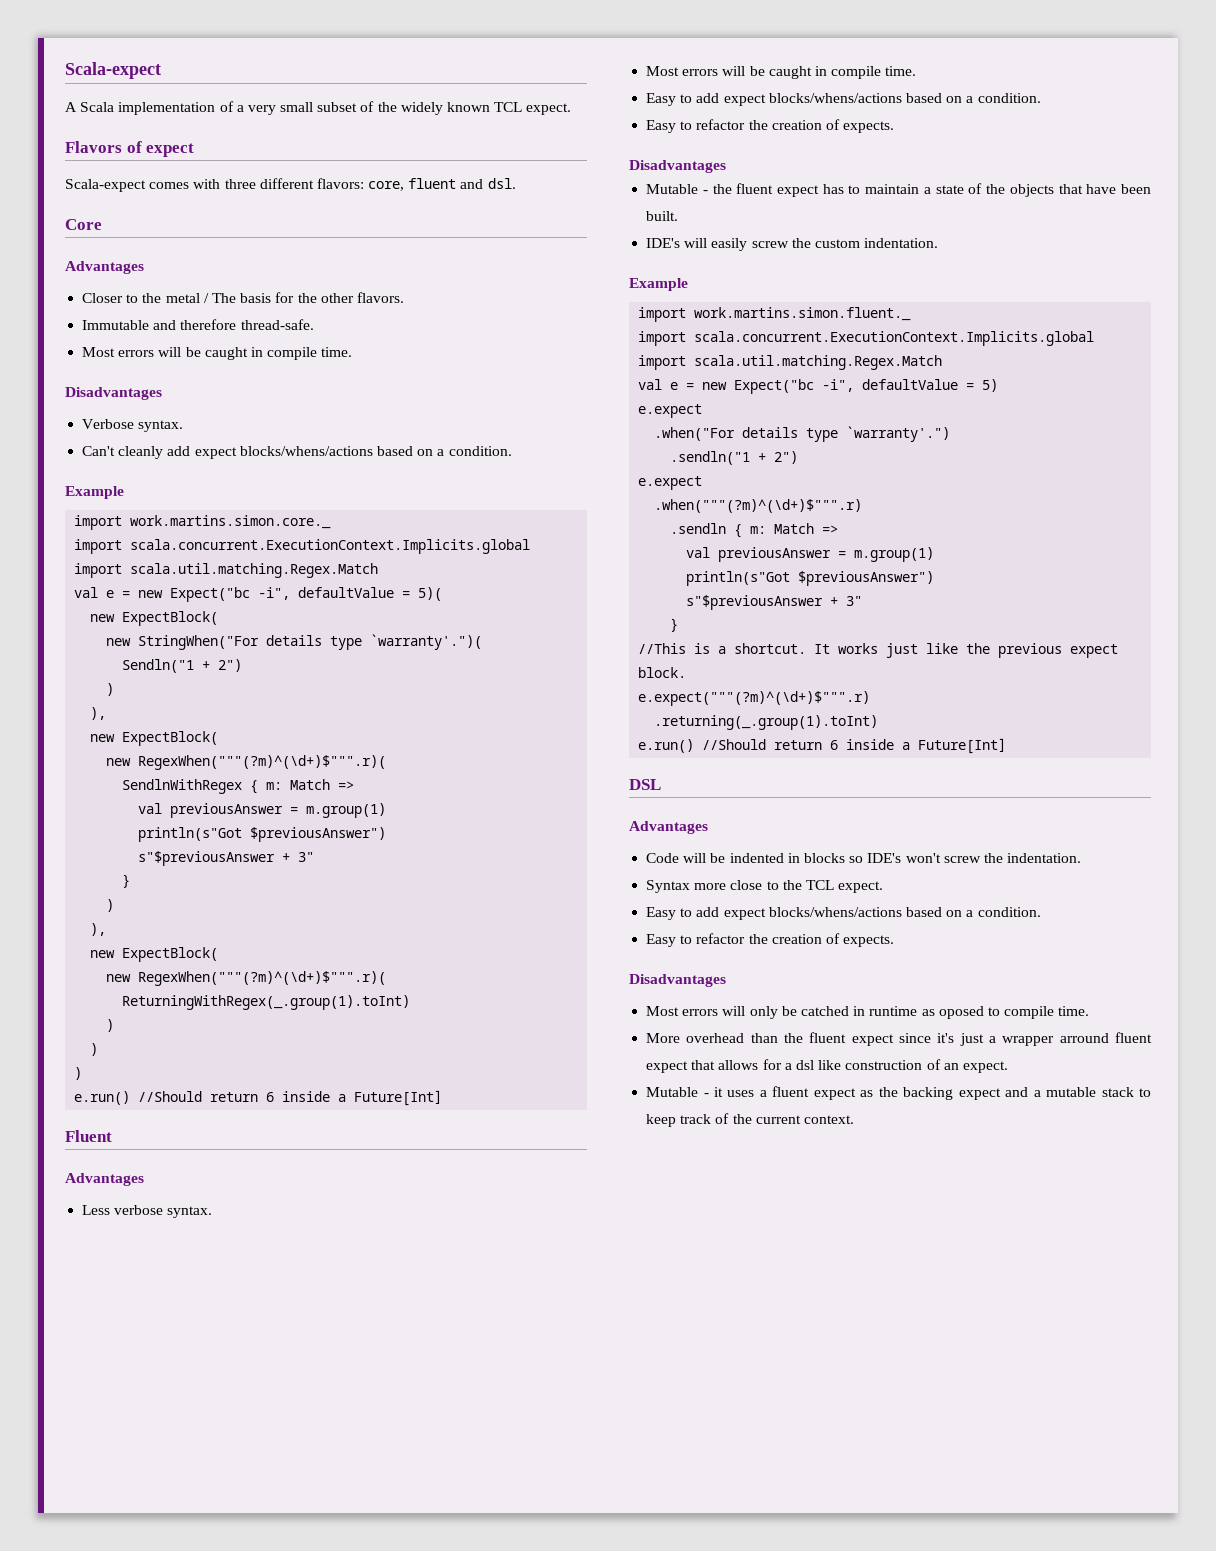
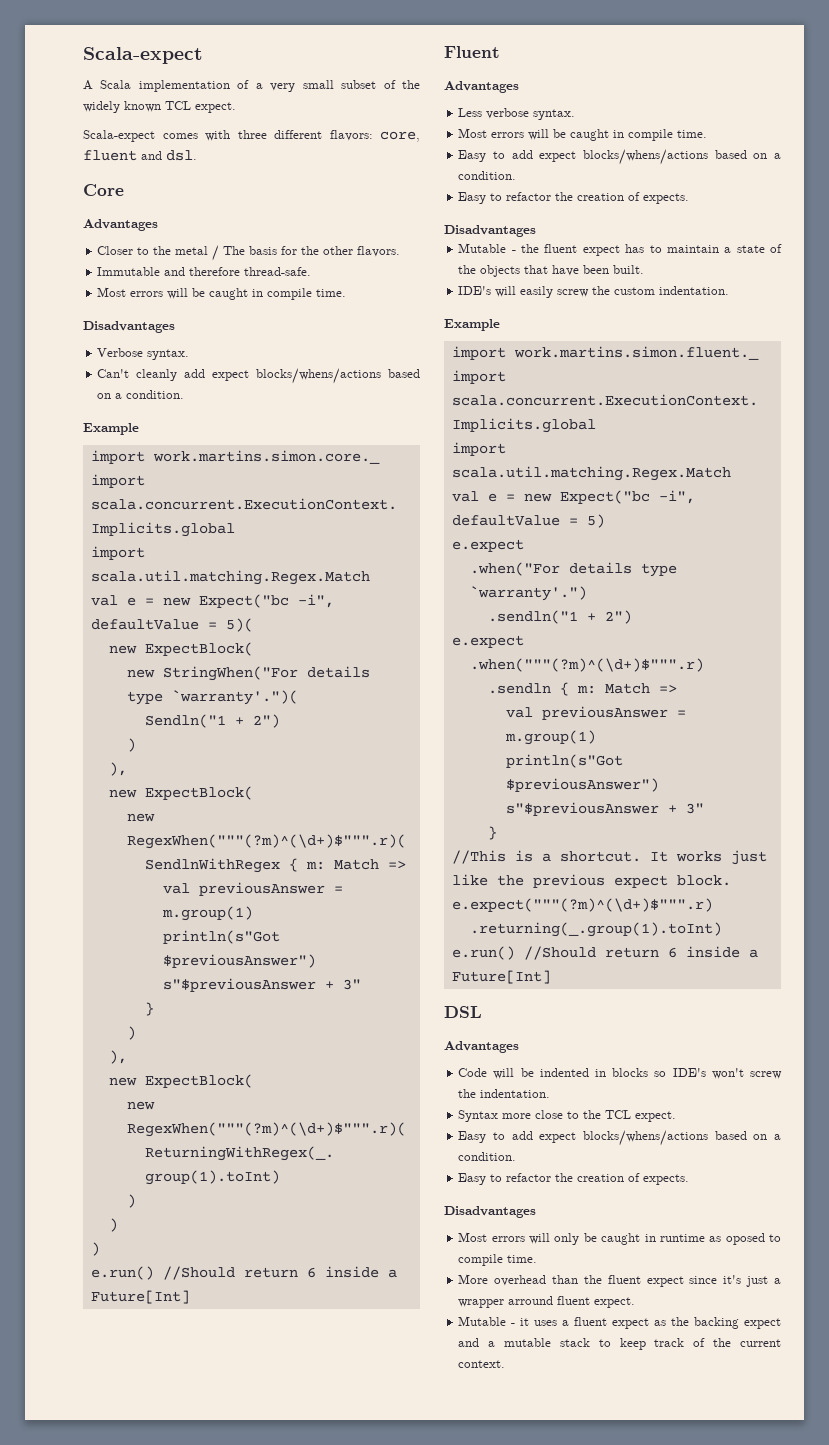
- Flavors of expect
- Most errors will only be catched in runtime as oposed to compile time.
+ Most errors will only be caught in runtime as oposed to compile time.
- More overhead than the fluent expect since it's just a wrapper arround fluent expect that allows for a dsl like construction of an expect.
+ More overhead than the fluent expect since it's just a wrapper arround fluent expect.

